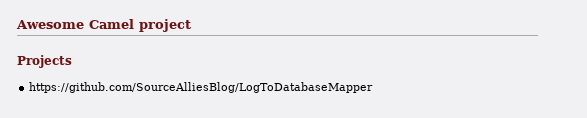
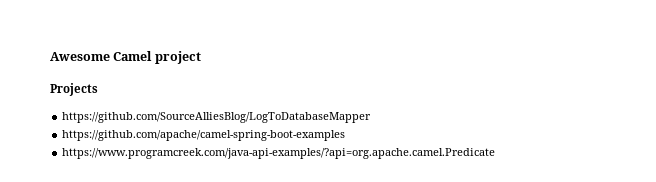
+ https://github.com/apache/camel-spring-boot-examples
+ https://www.programcreek.com/java-api-examples/?api=org.apache.camel.Predicate

